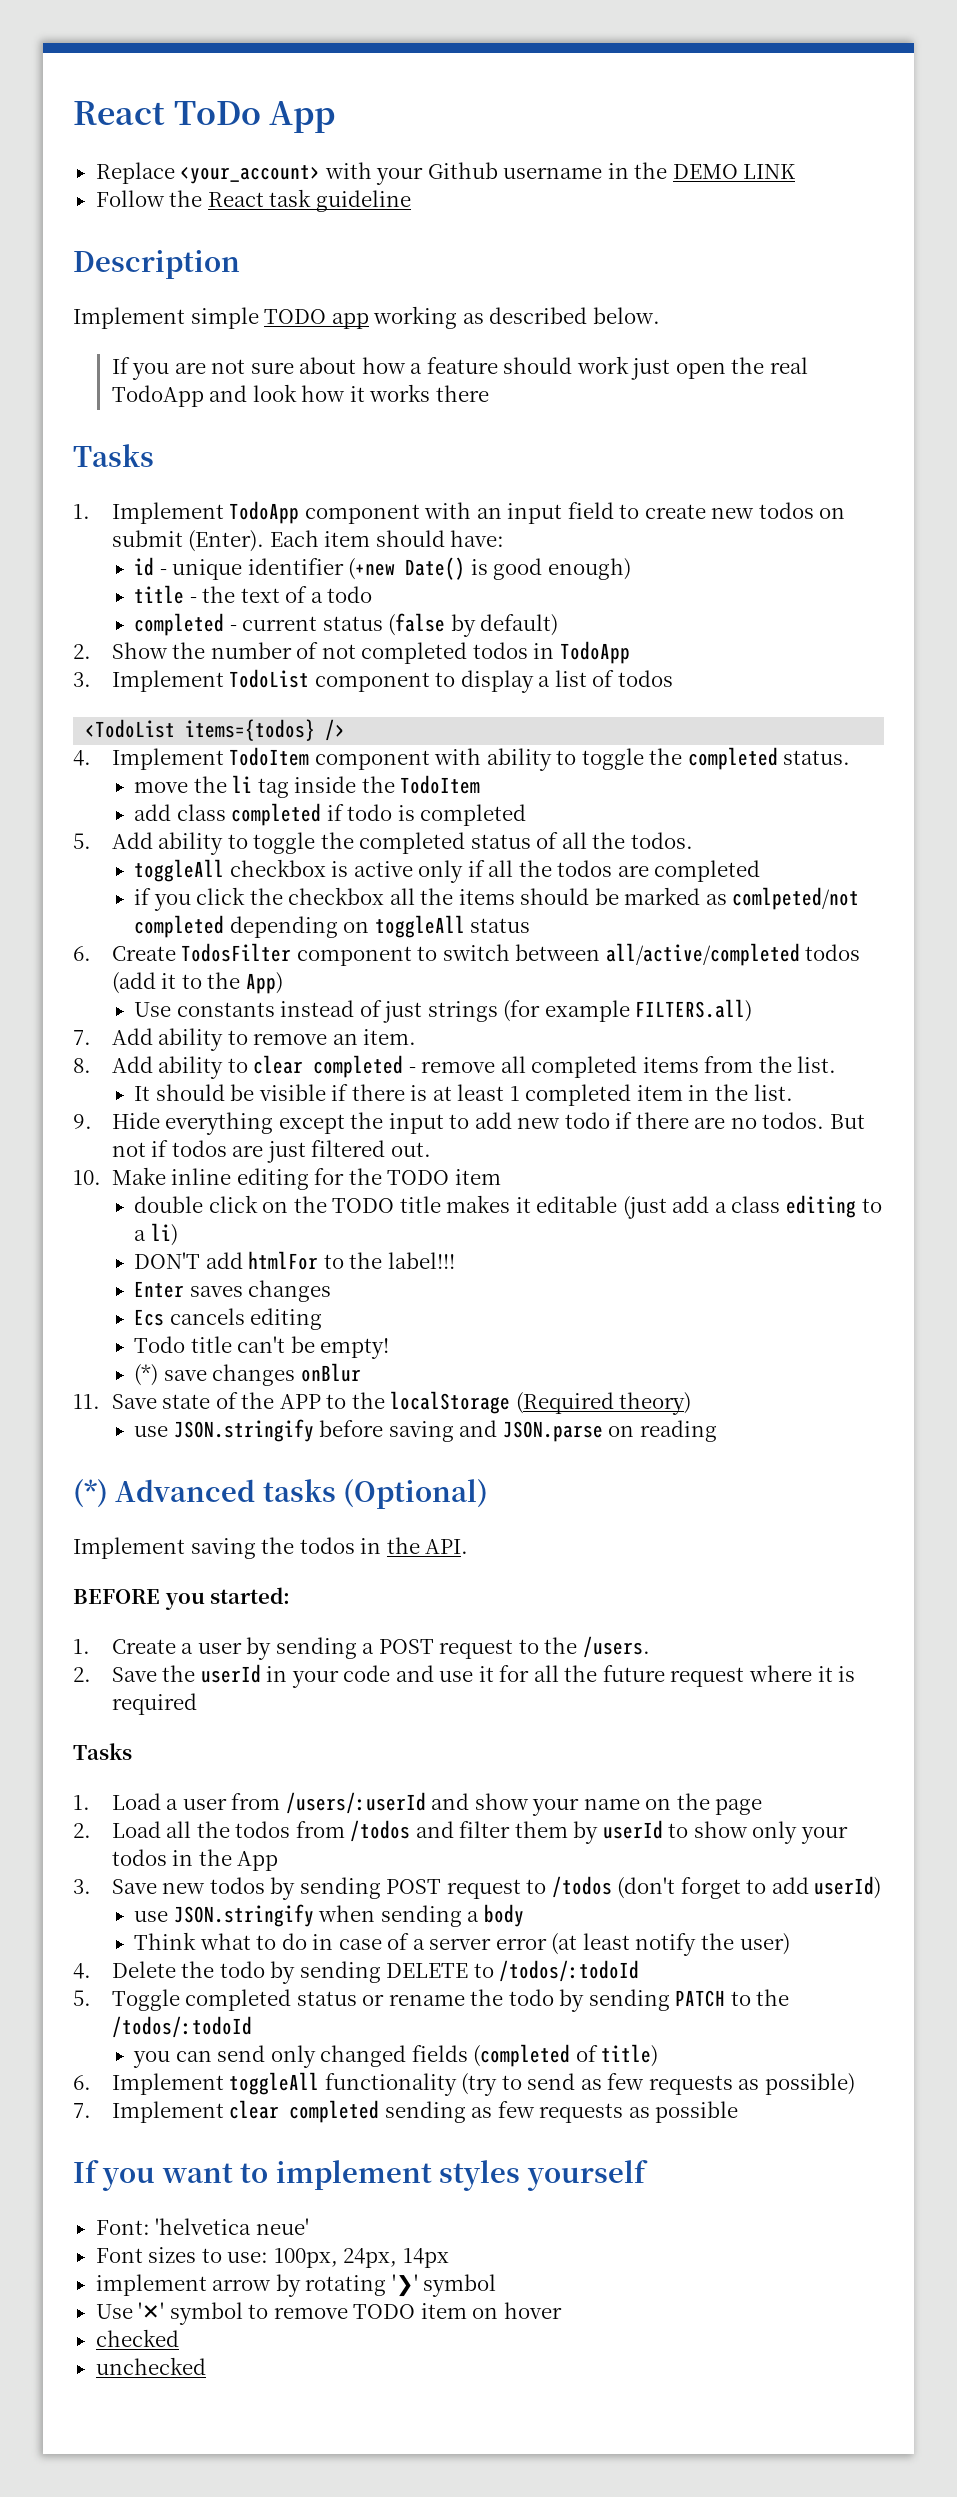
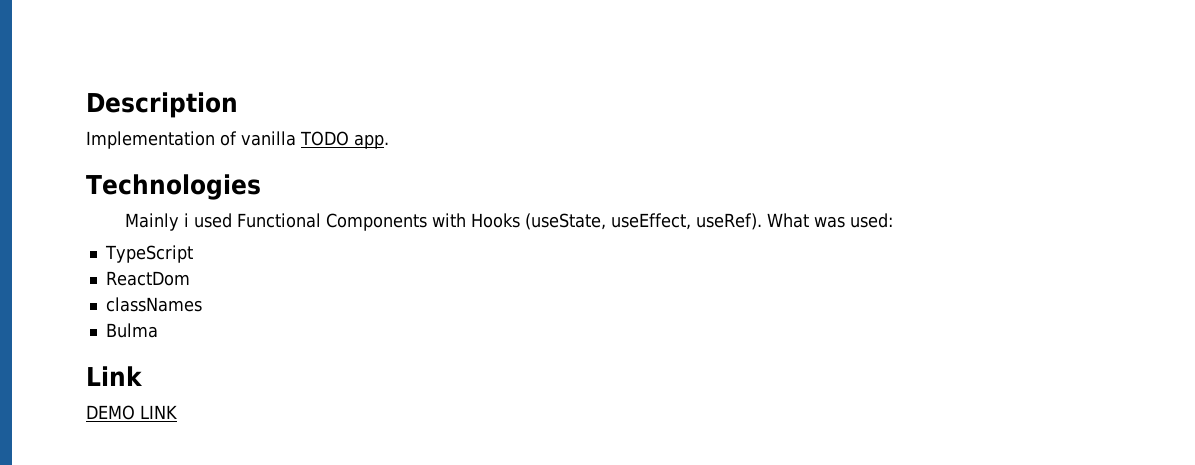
- React ToDo App
- Replace <your_account> with your Github username in the DEMO LINK
- Follow the React task guideline
  Description
- Implement simple TODO app working as described below.
- If you are not sure about how a feature should work just open the real TodoApp and look how it works there
- Tasks
- 1. Implement TodoApp component with an input field to create new todos on submit (Enter). Each item should have:
- id - unique identifier (+new Date() is good enough)
- title - the text of a todo
- completed - current status (false by default)
- 2. Show the number of not completed todos in TodoApp
- 3. Implement TodoList component to display a list of todos
- <TodoList items={todos} />
- 4. Implement TodoItem component with ability to toggle the completed status.
- move the li tag inside the TodoItem
- add class completed if todo is completed
- 5. Add ability to toggle the completed status of all the todos.
- toggleAll checkbox is active only if all the todos are completed
- if you click the checkbox all the items should be marked as comlpeted/not completed depending on toggleAll status
- 6. Create TodosFilter component to switch between all/active/completed todos (add it to the App)
- Use constants instead of just strings (for example FILTERS.all)
- 7. Add ability to remove an item.
- 8. Add ability to clear completed - remove all completed items from the list.
- It should be visible if there is at least 1 completed item in the list.
- 9. Hide everything except the input to add new todo if there are no todos. But not if todos are just filtered out.
- 10. Make inline editing for the TODO item
- double click on the TODO title makes it editable (just add a class editing to a li)
- DON'T add htmlFor to the label!!!
- Enter saves changes
- Ecs cancels editing
- Todo title can't be empty!
- (*) save changes onBlur
- 11. Save state of the APP to the localStorage (Required theory)
- use JSON.stringify before saving and JSON.parse on reading
- (*) Advanced tasks (Optional)
- Implement saving the todos in the API.
- BEFORE you started:
- 1. Create a user by sending a POST request to the /users.
- 2. Save the userId in your code and use it for all the future request where it is required
- Tasks
- 1. Load a user from /users/:userId and show your name on the page
- 2. Load all the todos from /todos and filter them by userId to show only your todos in the App
- 3. Save new todos by sending POST request to /todos (don't forget to add userId)
- use JSON.stringify when sending a body
- Think what to do in case of a server error (at least notify the user)
- 4. Delete the todo by sending DELETE to /todos/:todoId
- 5. Toggle completed status or rename the todo by sending PATCH to the /todos/:todoId
- you can send only changed fields (completed of title)
- 6. Implement toggleAll functionality (try to send as few requests as possible)
- 7. Implement clear completed sending as few requests as possible
- If you want to implement styles yourself
- Font: 'helvetica neue'
- Font sizes to use: 100px, 24px, 14px
- implement arrow by rotating '❯' symbol
- Use '✕' symbol to remove TODO item on hover
- checked
- unchecked
+ Implementation of vanilla TODO app.
+ Technologies
+ Mainly i used Functional Components with Hooks (useState, useEffect, useRef). What was used:
+ TypeScript
+ ReactDom
+ classNames
+ Bulma
+ Link
+ DEMO LINK

